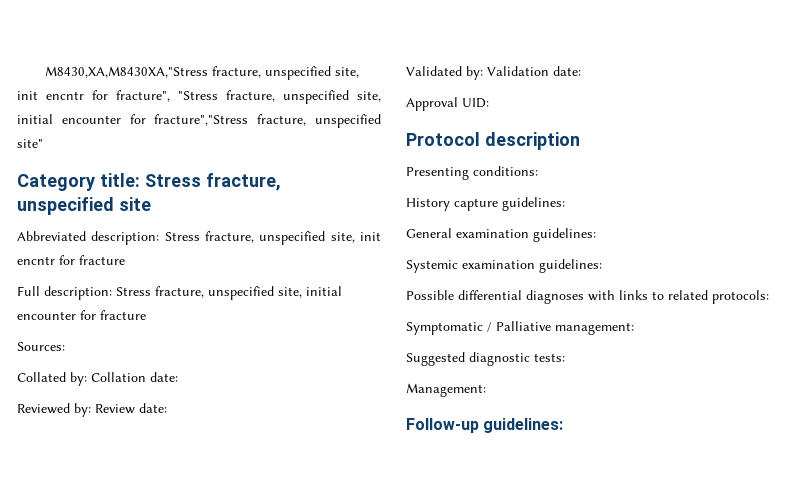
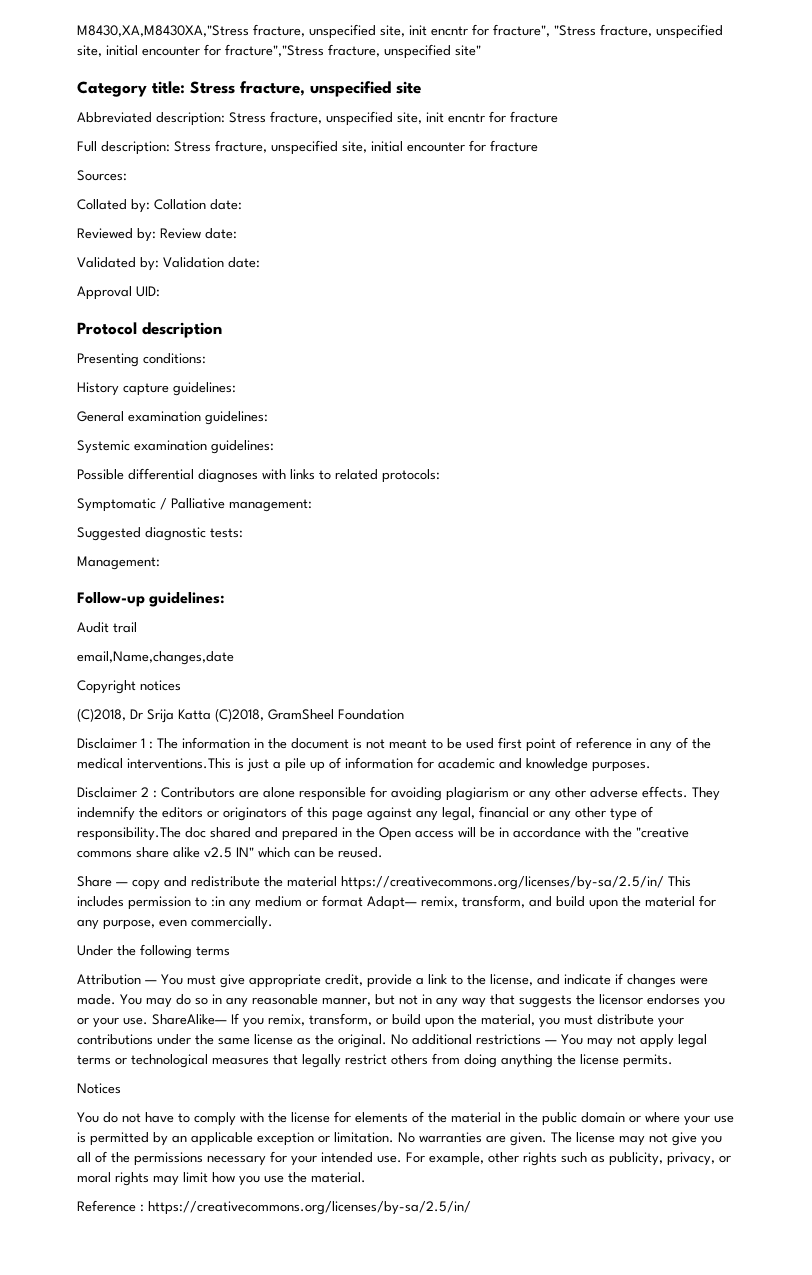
+ Audit trail
+ email,Name,changes,date
+ Copyright notices
+ (C)2018, Dr Srija Katta (C)2018, GramSheel Foundation
+ Disclaimer 1 : The information in the document is not meant to be used first point of reference in any of the medical interventions.This is just a pile up of information for academic and knowledge purposes.
+ Disclaimer 2 : Contributors are alone responsible for avoiding plagiarism or any other adverse effects. They indemnify the editors or originators of this page against any legal, financial or any other type of responsibility.The doc shared and prepared in the Open access will be in accordance with the "creative commons share alike v2.5 IN" which can be reused.
+ Share — copy and redistribute the material https://creativecommons.org/licenses/by-sa/2.5/in/ This includes permission to :in any medium or format Adapt— remix, transform, and build upon the material for any purpose, even commercially.
+ Under the following terms
+ Attribution — You must give appropriate credit, provide a link to the license, and indicate if changes were made. You may do so in any reasonable manner, but not in any way that suggests the licensor endorses you or your use. ShareAlike— If you remix, transform, or build upon the material, you must distribute your contributions under the same license as the original. No additional restrictions — You may not apply legal terms or technological measures that legally restrict others from doing anything the license permits.
+ Notices
+ You do not have to comply with the license for elements of the material in the public domain or where your use is permitted by an applicable exception or limitation. No warranties are given. The license may not give you all of the permissions necessary for your intended use. For example, other rights such as publicity, privacy, or moral rights may limit how you use the material.
+ Reference : https://creativecommons.org/licenses/by-sa/2.5/in/

